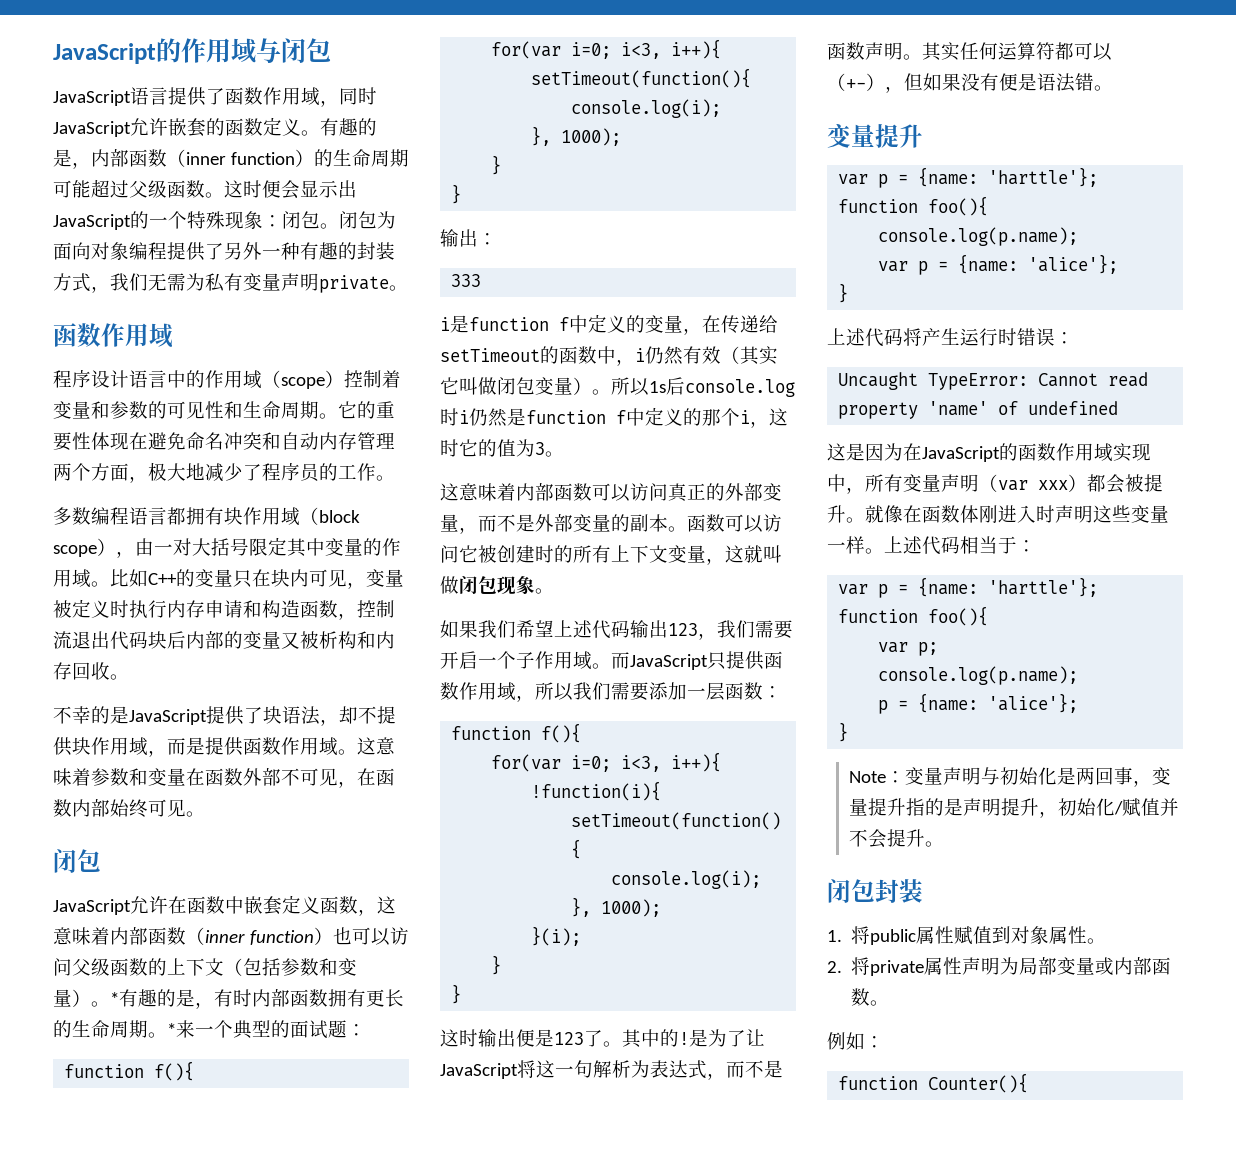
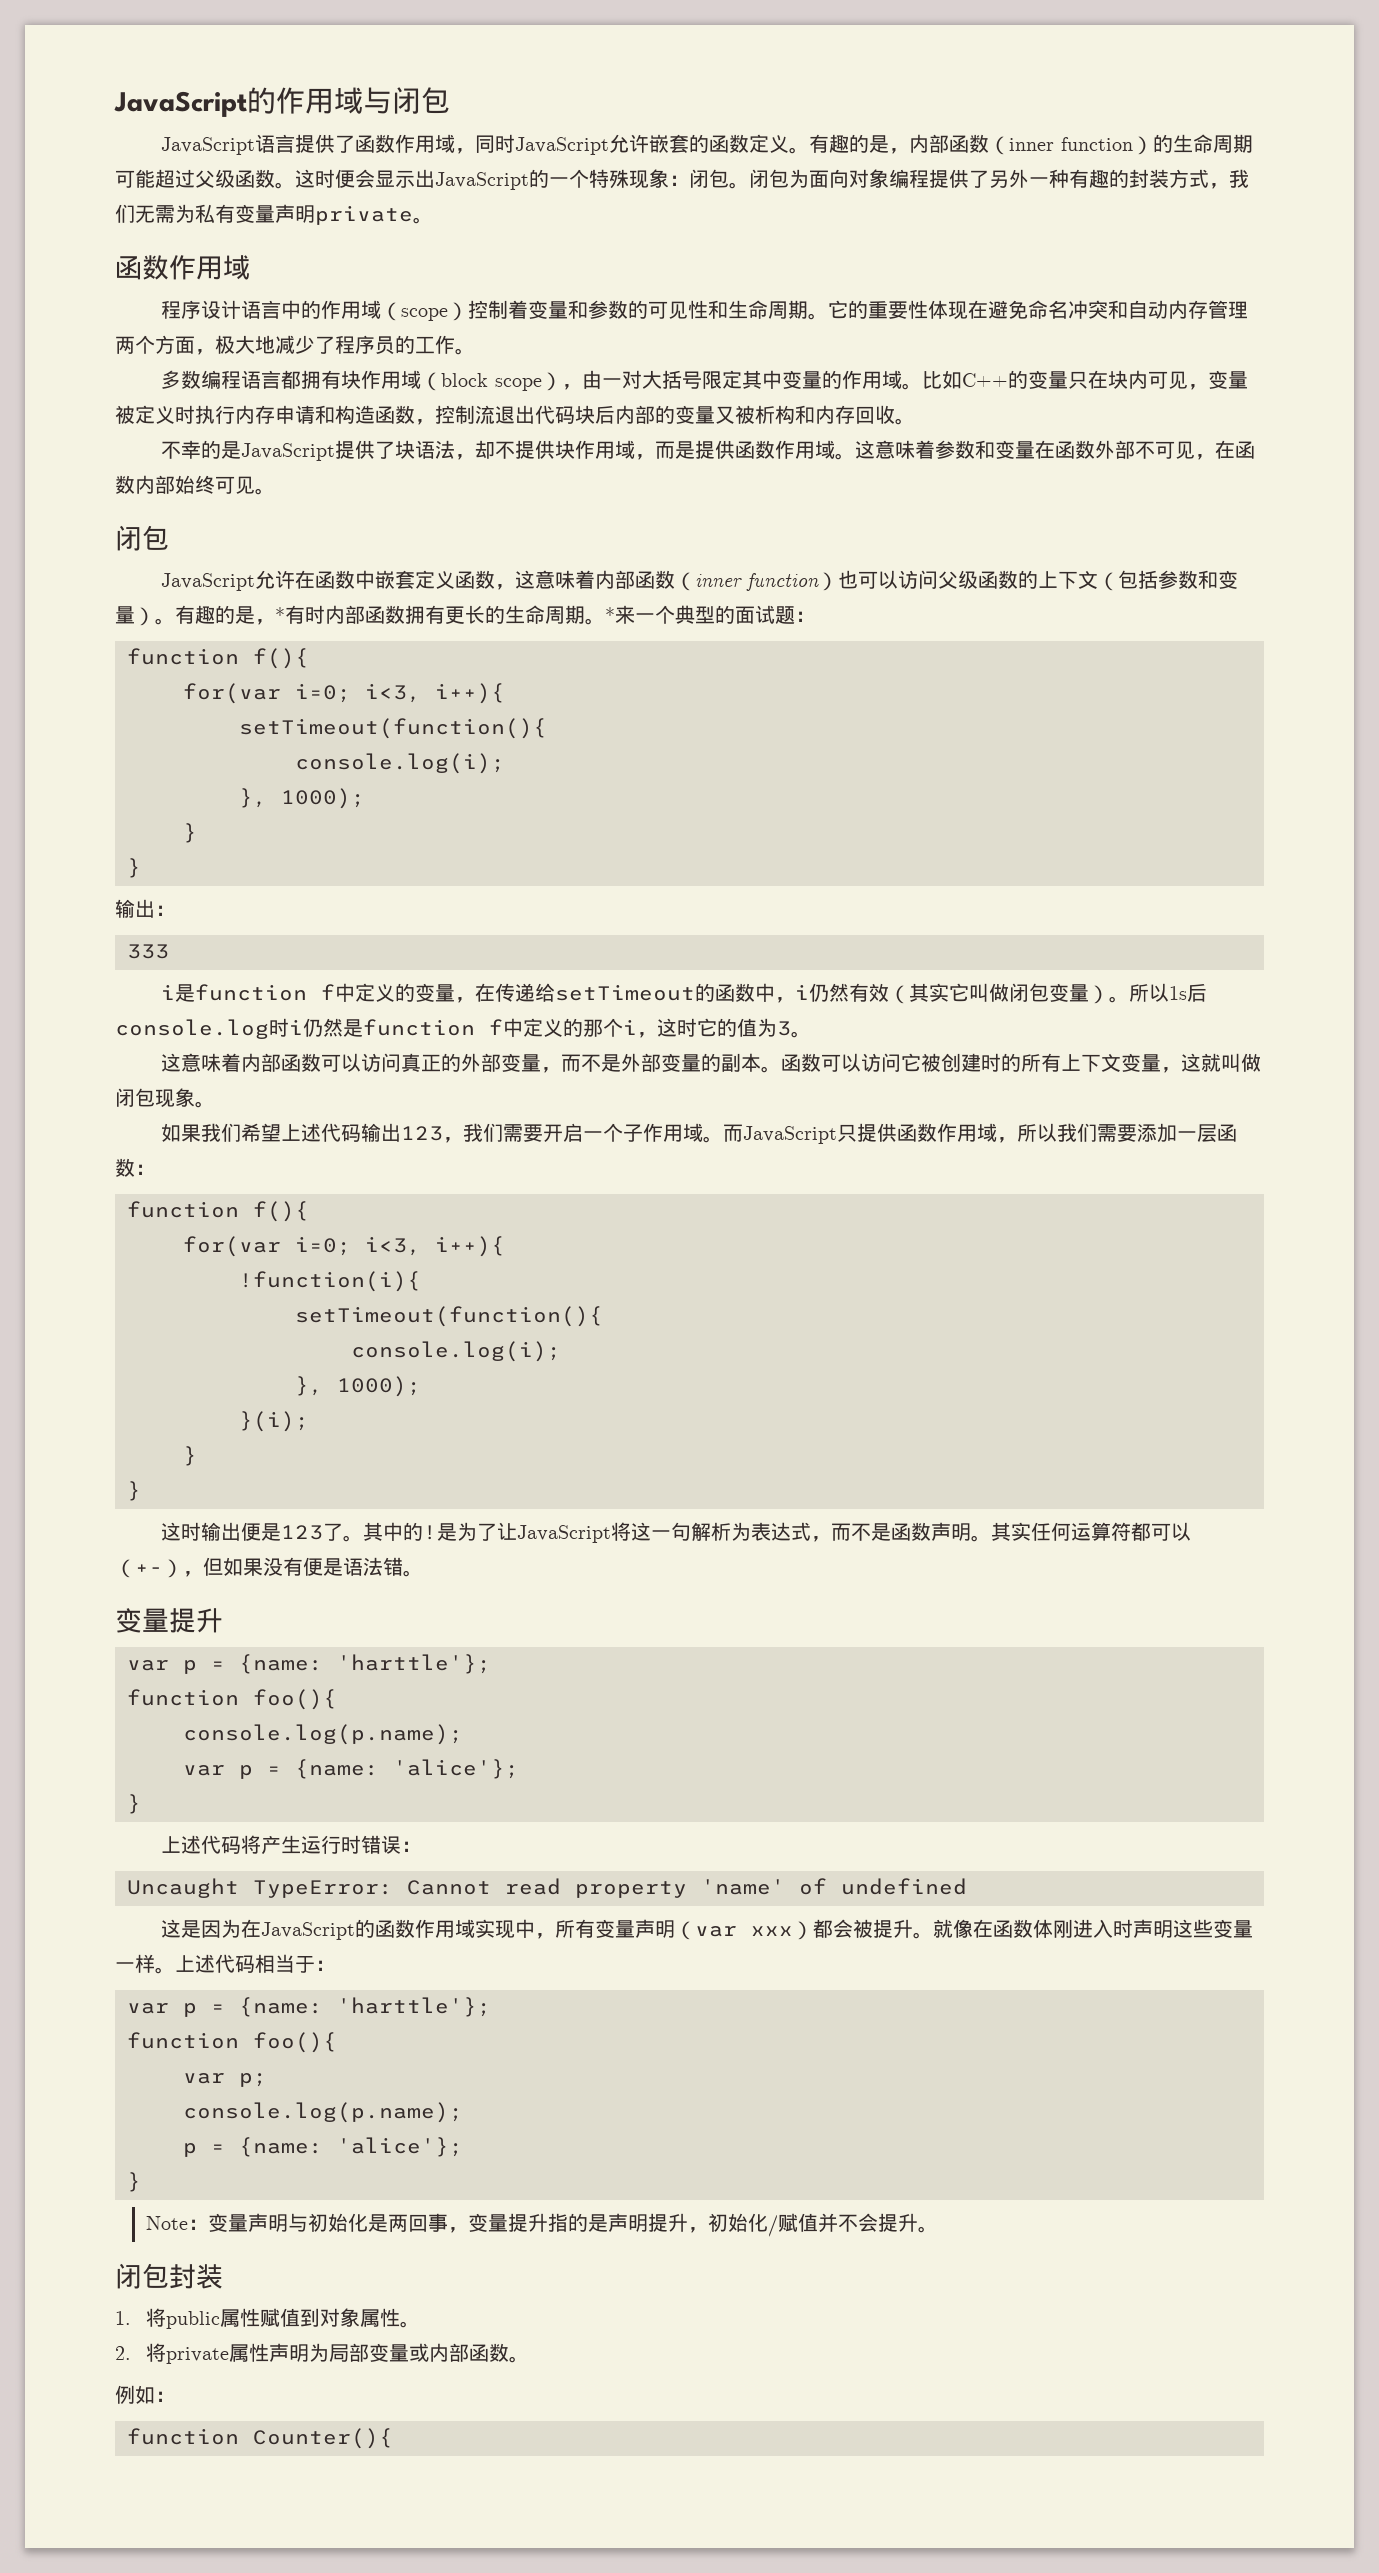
- *有趣的是，有时内部函数拥有更长的生命周期。
+ 有趣的是，*有时内部函数拥有更长的生命周期。

